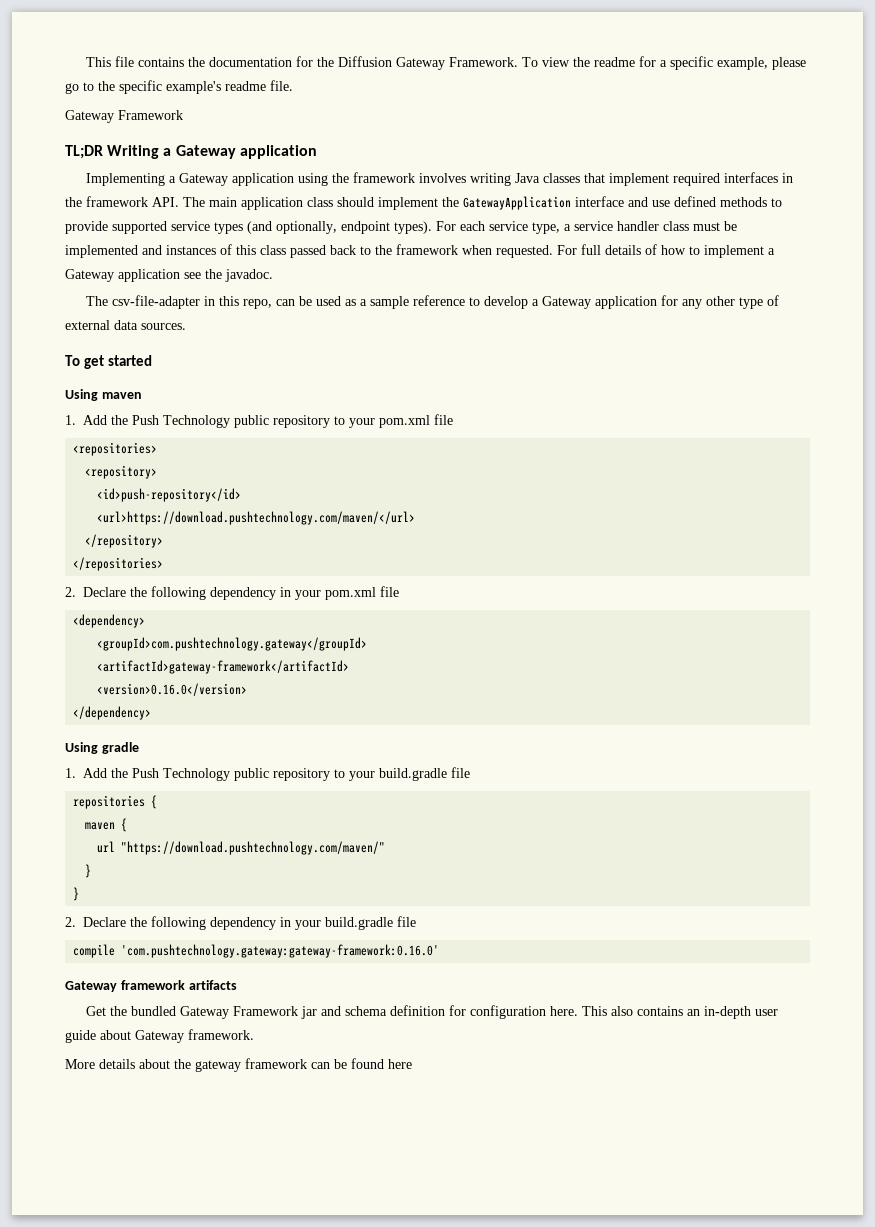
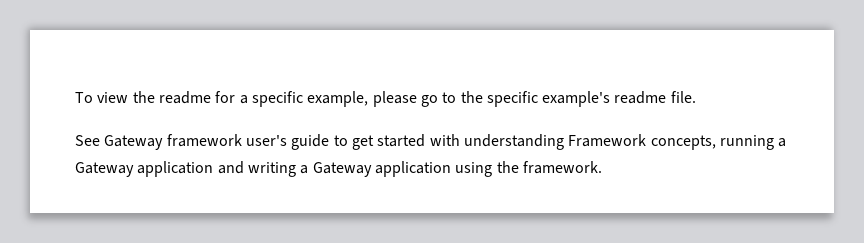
- This file contains the documentation for the Diffusion Gateway Framework. To view the readme for a specific example, please go to the specific example's readme file.
- Gateway Framework
- TL;DR Writing a Gateway application
- Implementing a Gateway application using the framework involves writing Java classes that implement required interfaces in the framework API. The main application class should implement the GatewayApplication interface and use defined methods to provide supported service types (and optionally, endpoint types). For each service type, a service handler class must be implemented and instances of this class passed back to the framework when requested. For full details of how to implement a Gateway application see the javadoc.
- The csv-file-adapter in this repo, can be used as a sample reference to develop a Gateway application for any other type of external data sources.
- To get started
- Using maven
- 1. Add the Push Technology public repository to your pom.xml file
- <repositories>
- <repository>
- <id>push-repository</id>
- <url>https://download.pushtechnology.com/maven/</url>
- </repository>
- </repositories>
- 2. Declare the following dependency in your pom.xml file
- <dependency>
- <groupId>com.pushtechnology.gateway</groupId>
- <artifactId>gateway-framework</artifactId>
- <version>0.16.0</version>
- </dependency>
- Using gradle
- 1. Add the Push Technology public repository to your build.gradle file
- repositories {
- maven {
- url "https://download.pushtechnology.com/maven/"
- }
- }
- 2. Declare the following dependency in your build.gradle file
- compile 'com.pushtechnology.gateway:gateway-framework:0.16.0'
- Gateway framework artifacts
- Get the bundled Gateway Framework jar and schema definition for configuration here. This also contains an in-depth user guide about Gateway framework.
- More details about the gateway framework can be found here
+ To view the readme for a specific example, please go to the specific example's readme file.
+ See Gateway framework user's guide to get started with understanding Framework concepts, running a Gateway application and writing a Gateway application using the framework.

